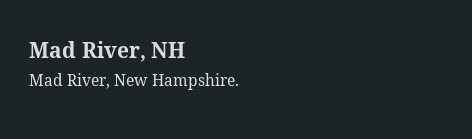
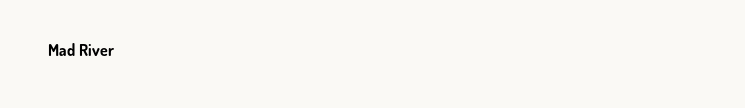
- Mad River, NH
- Mad River, New Hampshire.
+ Mad River

